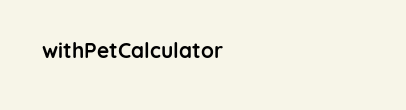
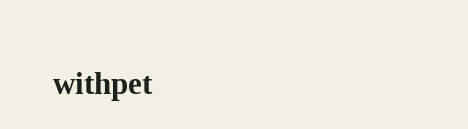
- withPetCalculator
+ withpet

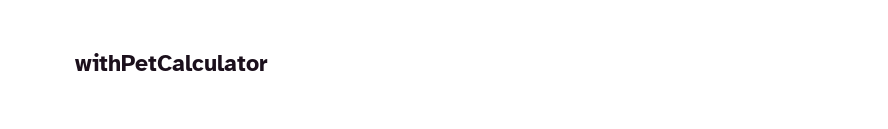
- withpet
+ withPetCalculator

